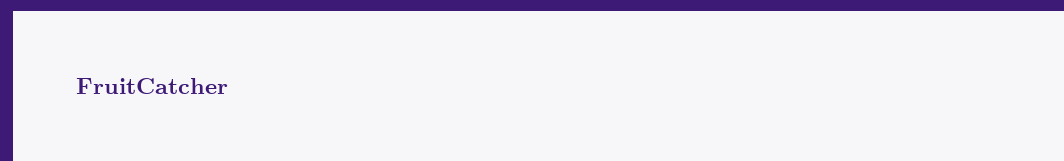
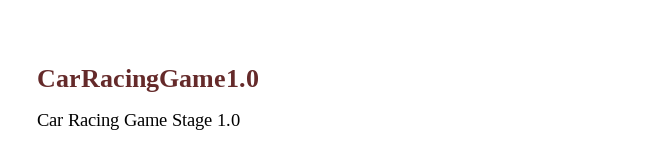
- FruitCatcher
+ CarRacingGame1.0
+ Car Racing Game Stage 1.0

